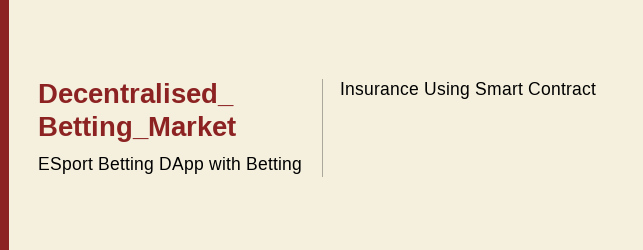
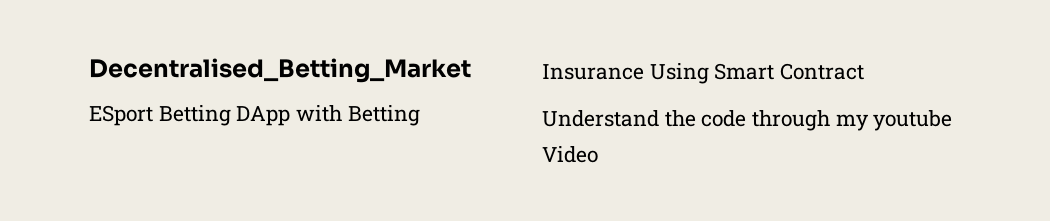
+ Understand the code through my youtube Video

